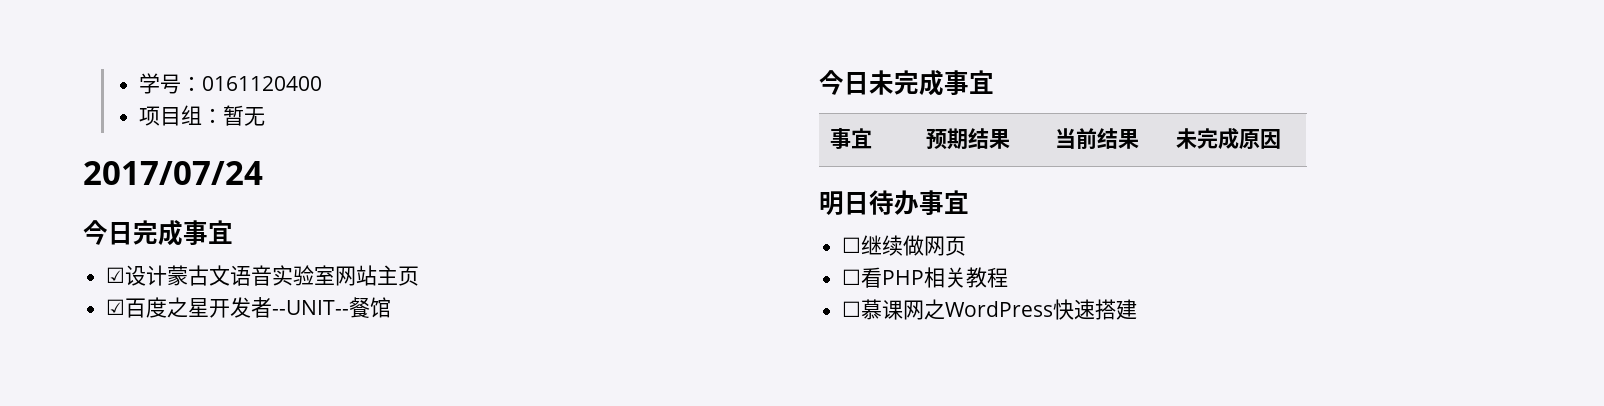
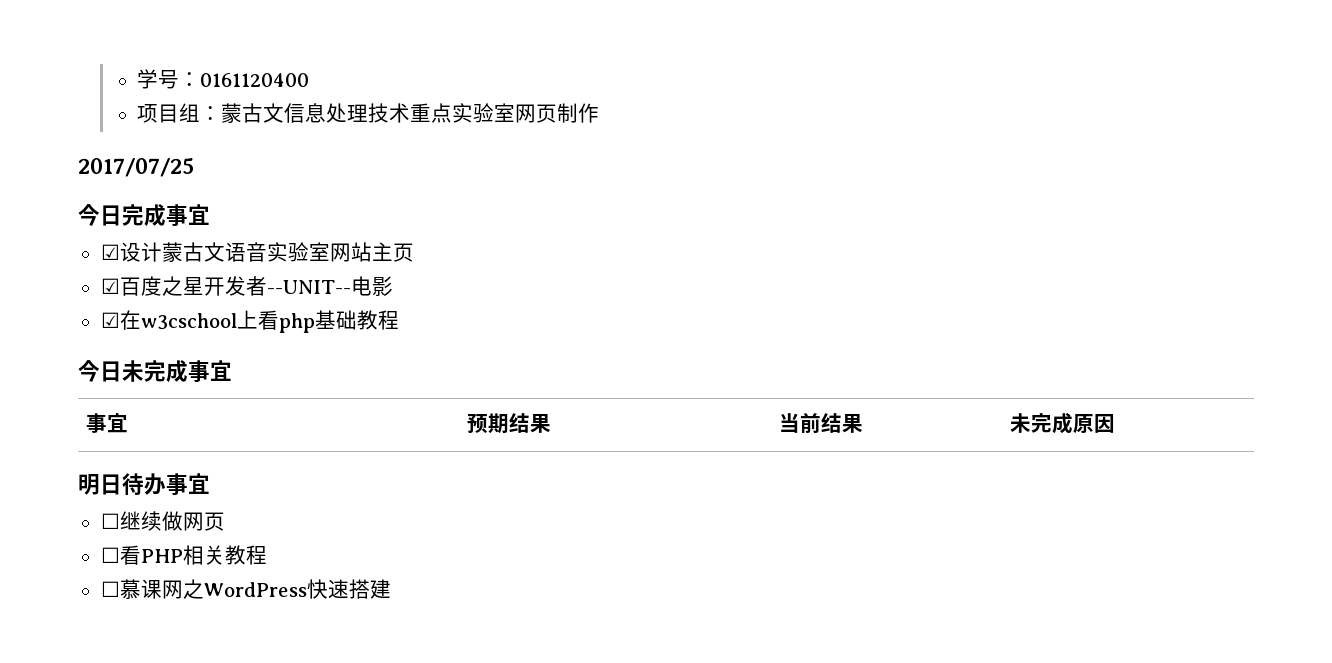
- 项目组：暂无
- 2017/07/24
+ 项目组：蒙古文信息处理技术重点实验室网页制作
+ 2017/07/25
- ☑百度之星开发者--UNIT--餐馆
+ ☑百度之星开发者--UNIT--电影
+ ☑在w3cschool上看php基础教程

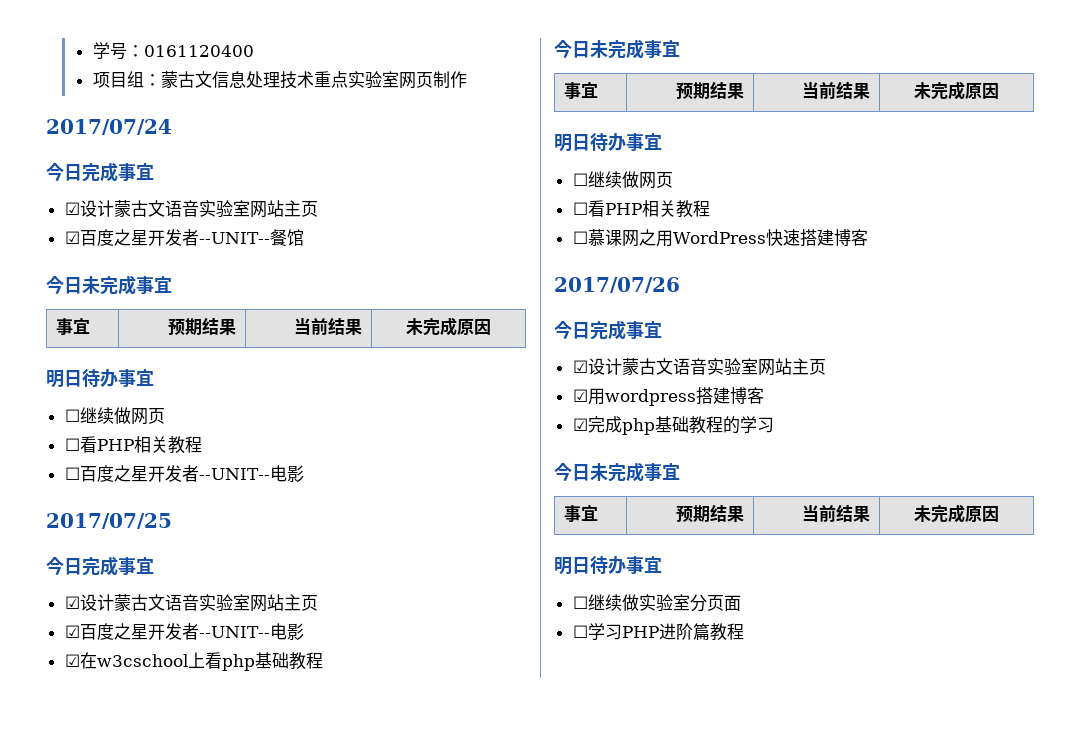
+ 2017/07/24
+ 今日完成事宜
+ ☑设计蒙古文语音实验室网站主页
+ ☑百度之星开发者--UNIT--餐馆
+ 今日未完成事宜
+ 事宜 | 预期结果 | 当前结果 | 未完成原因
+ 明日待办事宜
+ ☐继续做网页
+ ☐看PHP相关教程
+ ☐百度之星开发者--UNIT--电影
- ☐慕课网之WordPress快速搭建
+ ☐慕课网之用WordPress快速搭建博客
+ 2017/07/26
+ 今日完成事宜
+ ☑设计蒙古文语音实验室网站主页
+ ☑用wordpress搭建博客
+ ☑完成php基础教程的学习
+ 今日未完成事宜
+ 事宜 | 预期结果 | 当前结果 | 未完成原因
+ 明日待办事宜
+ ☐继续做实验室分页面
+ ☐学习PHP进阶篇教程

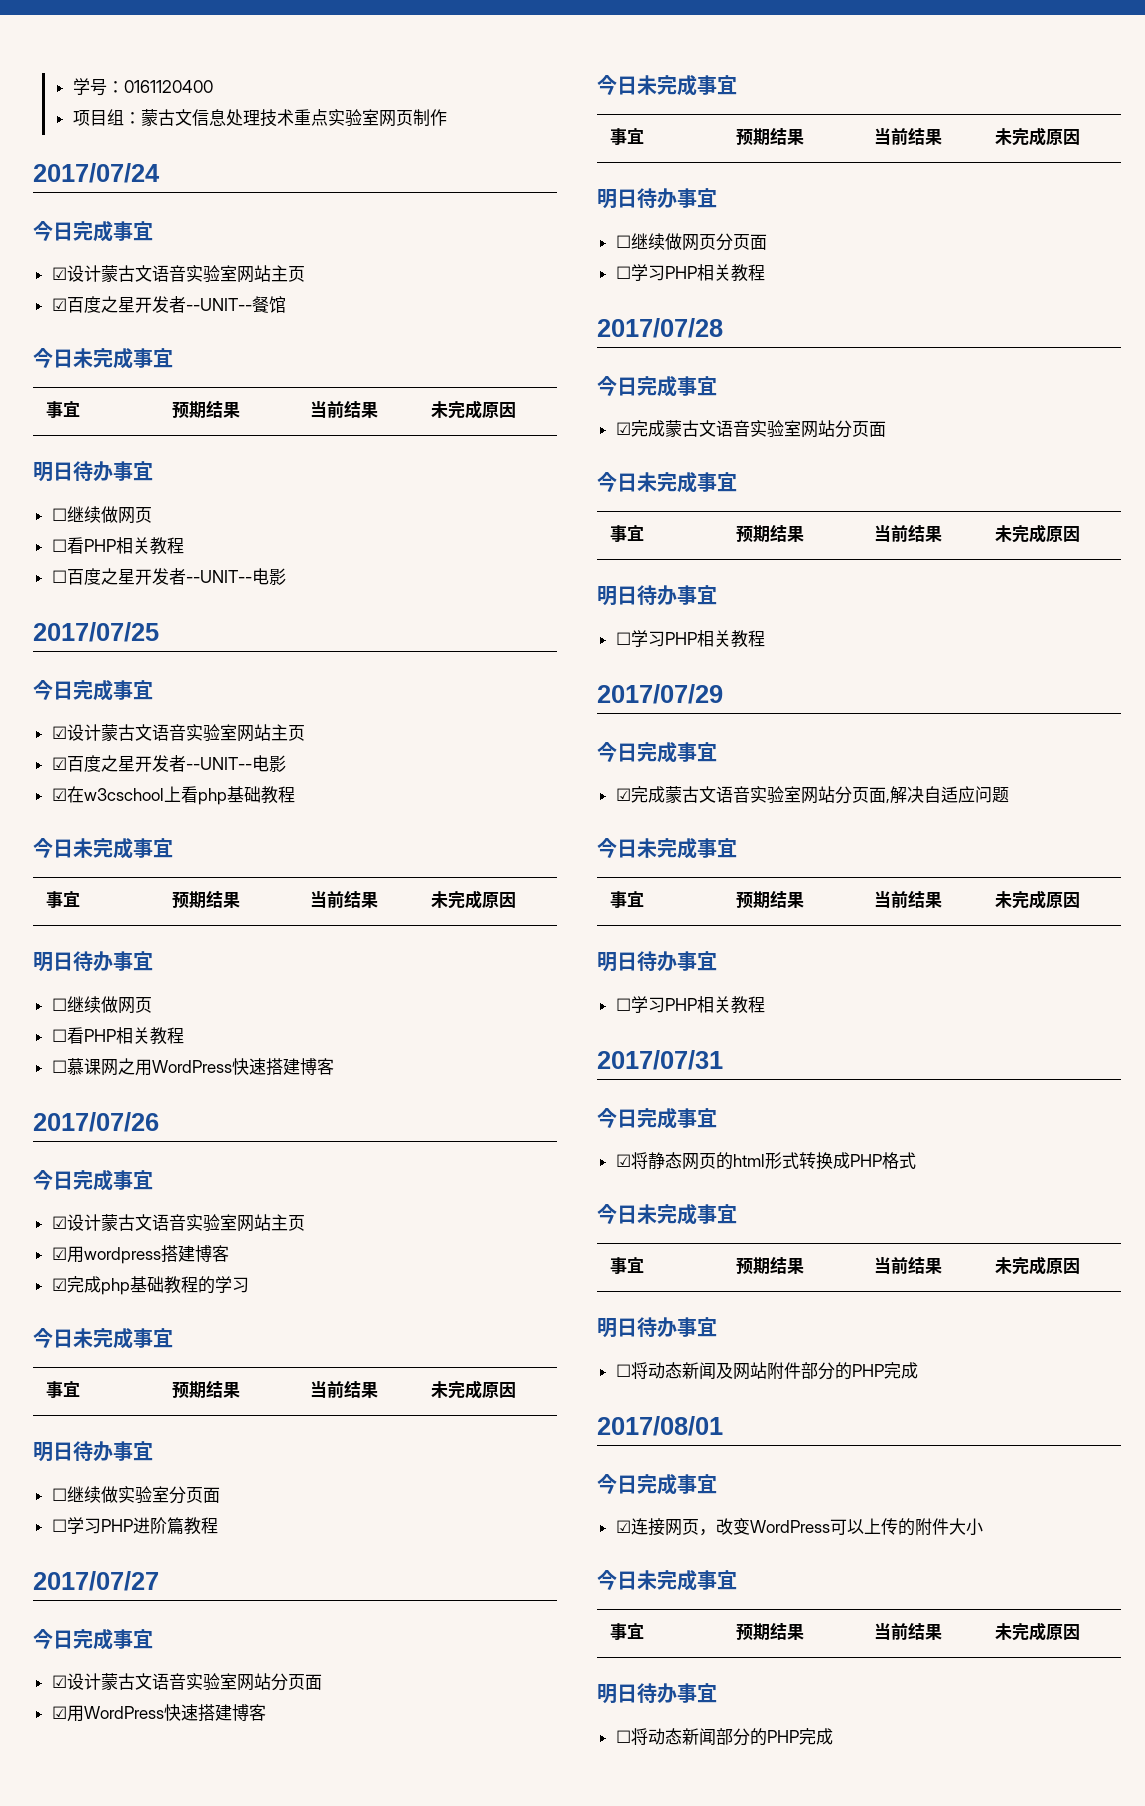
+ 2017/07/27
+ 今日完成事宜
+ ☑设计蒙古文语音实验室网站分页面
+ ☑用WordPress快速搭建博客
+ 今日未完成事宜
+ 事宜 | 预期结果 | 当前结果 | 未完成原因
+ 明日待办事宜
+ ☐继续做网页分页面
+ ☐学习PHP相关教程
+ 2017/07/28
+ 今日完成事宜
+ ☑完成蒙古文语音实验室网站分页面
+ 今日未完成事宜
+ 事宜 | 预期结果 | 当前结果 | 未完成原因
+ 明日待办事宜
+ ☐学习PHP相关教程
+ 2017/07/29
+ 今日完成事宜
+ ☑完成蒙古文语音实验室网站分页面,解决自适应问题
+ 今日未完成事宜
+ 事宜 | 预期结果 | 当前结果 | 未完成原因
+ 明日待办事宜
+ ☐学习PHP相关教程
+ 2017/07/31
+ 今日完成事宜
+ ☑将静态网页的html形式转换成PHP格式
+ 今日未完成事宜
+ 事宜 | 预期结果 | 当前结果 | 未完成原因
+ 明日待办事宜
+ ☐将动态新闻及网站附件部分的PHP完成
+ 2017/08/01
+ 今日完成事宜
+ ☑连接网页，改变WordPress可以上传的附件大小
+ 今日未完成事宜
+ 事宜 | 预期结果 | 当前结果 | 未完成原因
+ 明日待办事宜
+ ☐将动态新闻部分的PHP完成

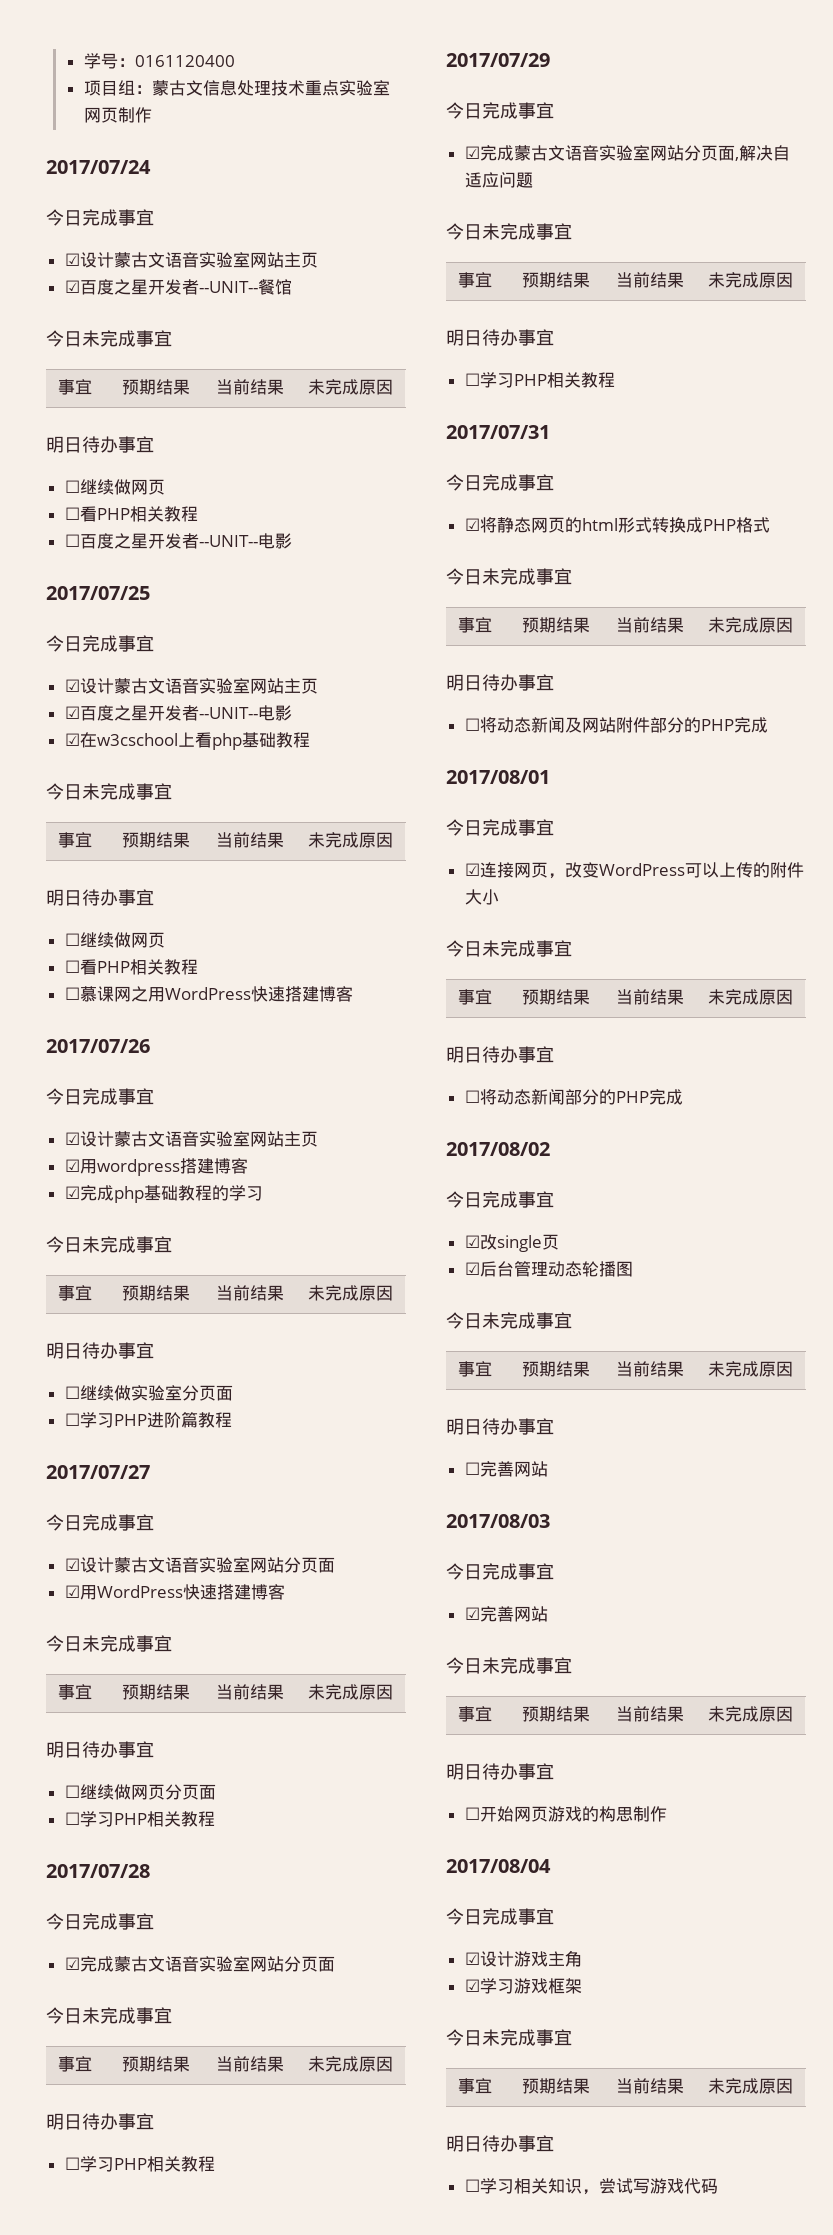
+ 2017/08/02
+ 今日完成事宜
+ ☑改single页
+ ☑后台管理动态轮播图
+ 今日未完成事宜
+ 事宜 | 预期结果 | 当前结果 | 未完成原因
+ 明日待办事宜
+ ☐完善网站
+ 2017/08/03
+ 今日完成事宜
+ ☑完善网站
+ 今日未完成事宜
+ 事宜 | 预期结果 | 当前结果 | 未完成原因
+ 明日待办事宜
+ ☐开始网页游戏的构思制作
+ 2017/08/04
+ 今日完成事宜
+ ☑设计游戏主角
+ ☑学习游戏框架
+ 今日未完成事宜
+ 事宜 | 预期结果 | 当前结果 | 未完成原因
+ 明日待办事宜
+ ☐学习相关知识，尝试写游戏代码

